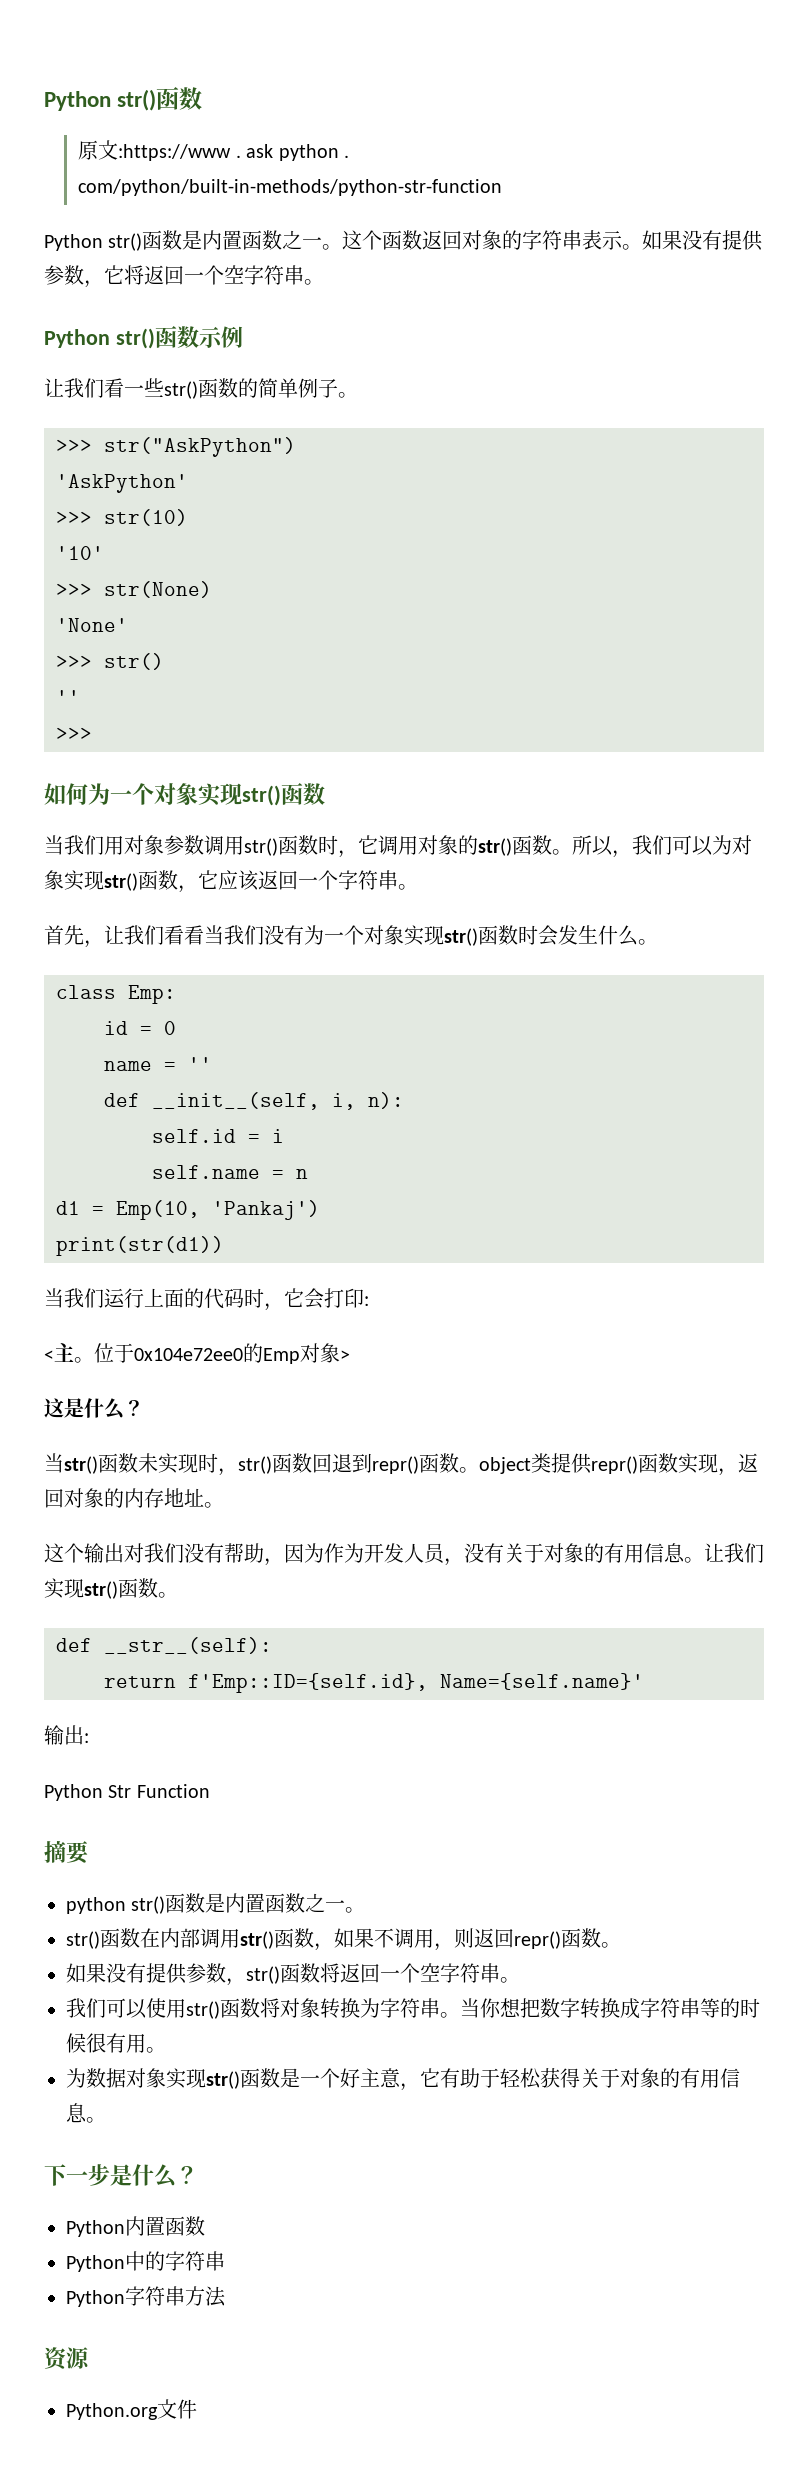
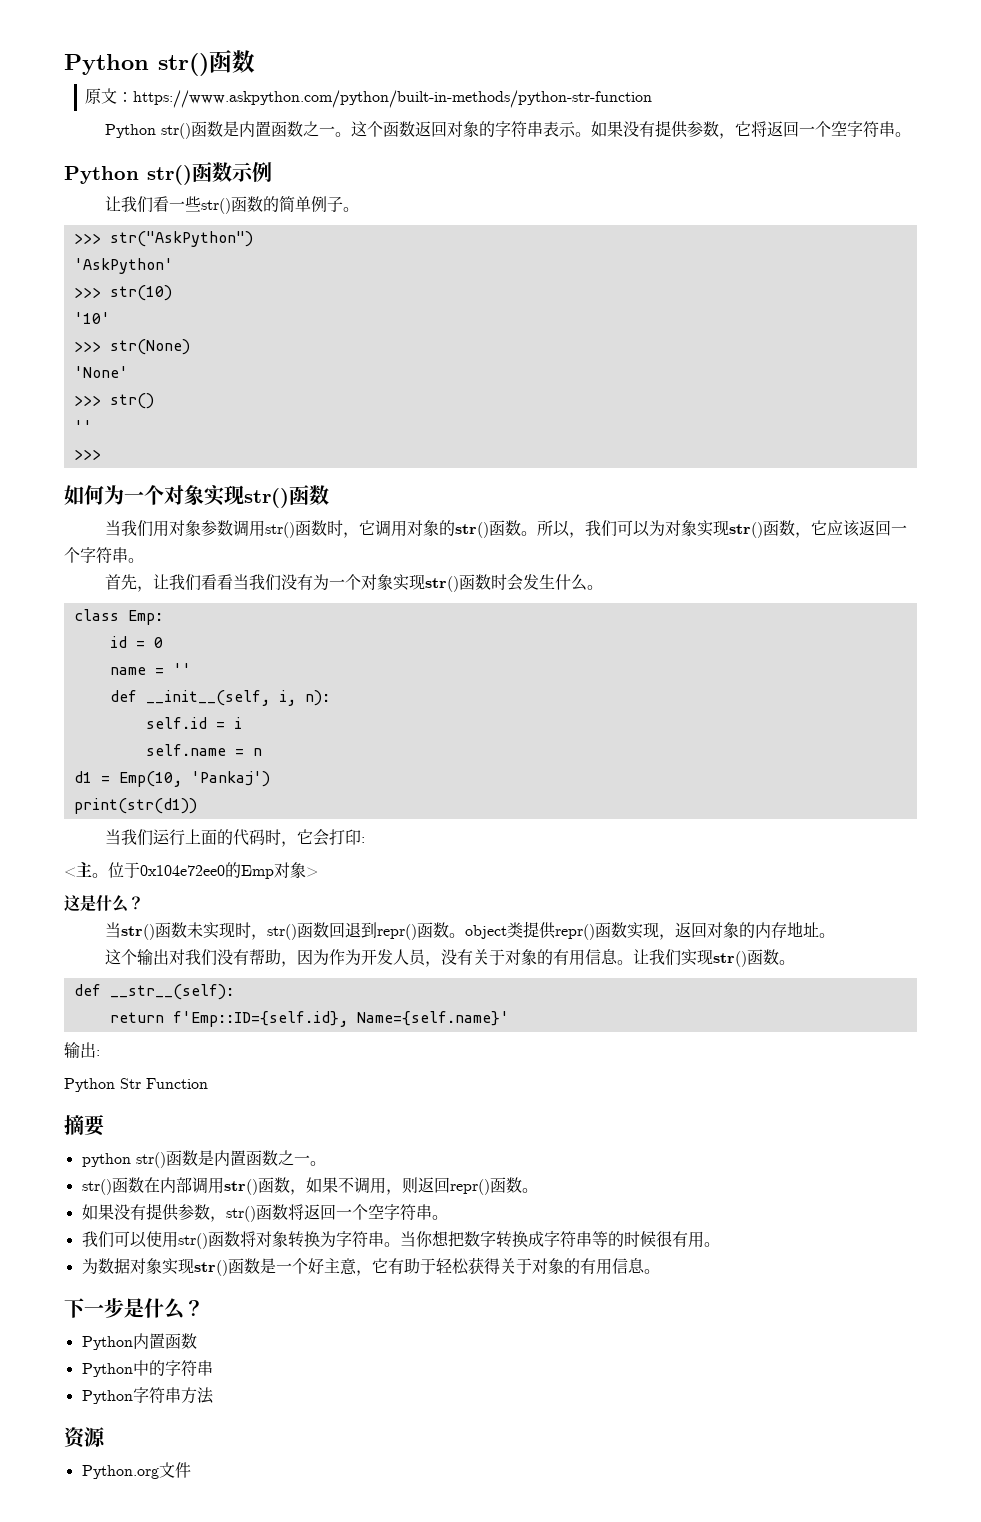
- 原文:https://www . ask python . com/python/built-in-methods/python-str-function
+ 原文：https://www.askpython.com/python/built-in-methods/python-str-function

